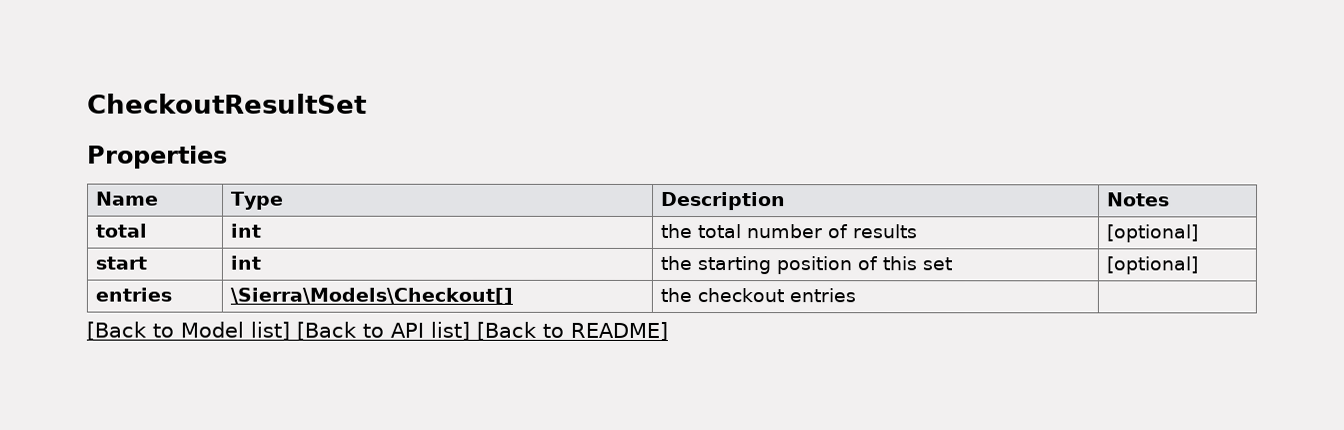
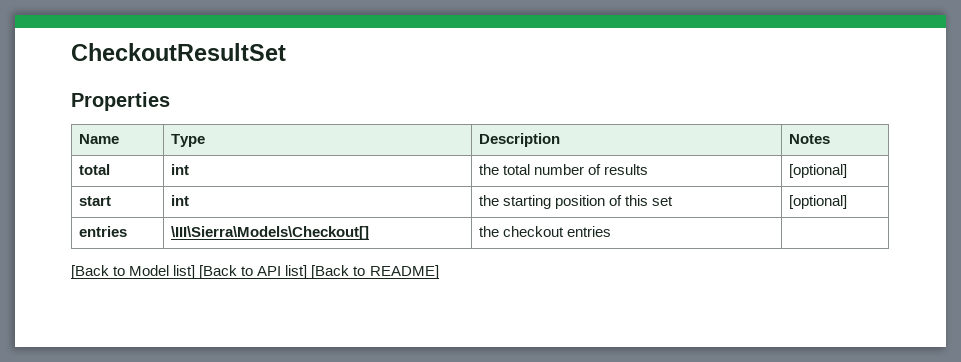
- entries | \Sierra\Models\Checkout[] | the checkout entries |
+ entries | \III\Sierra\Models\Checkout[] | the checkout entries |

